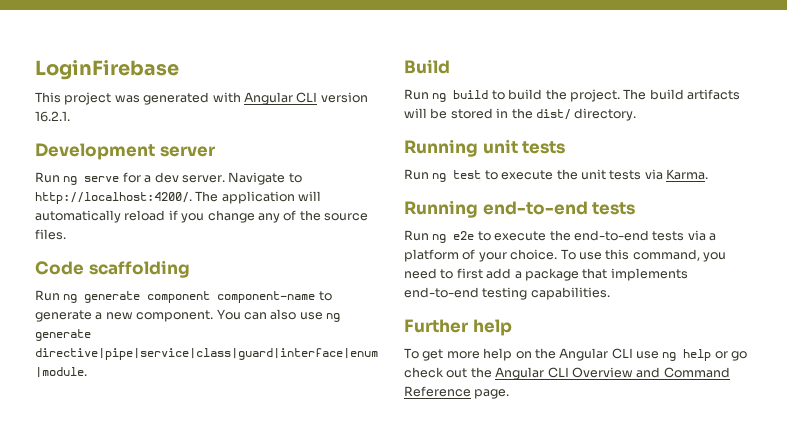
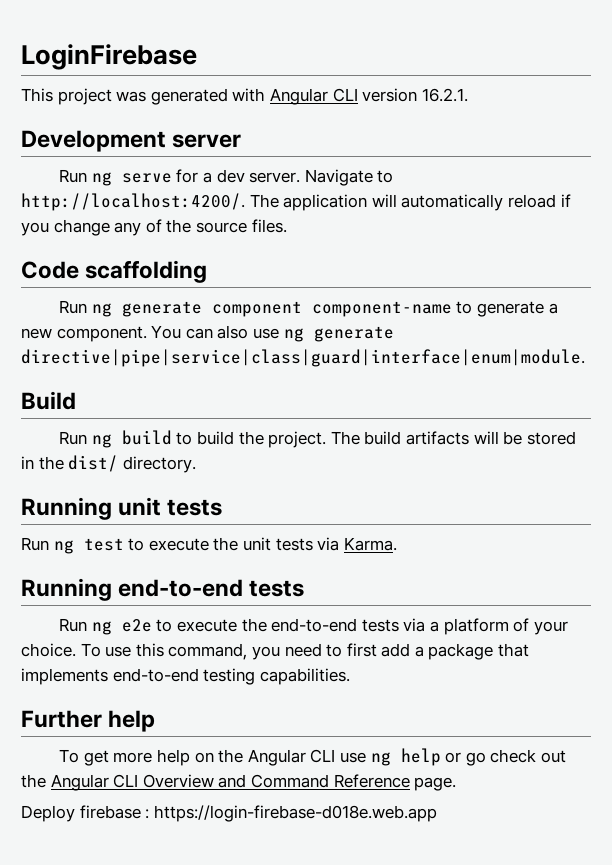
+ Deploy firebase : https://login-firebase-d018e.web.app

